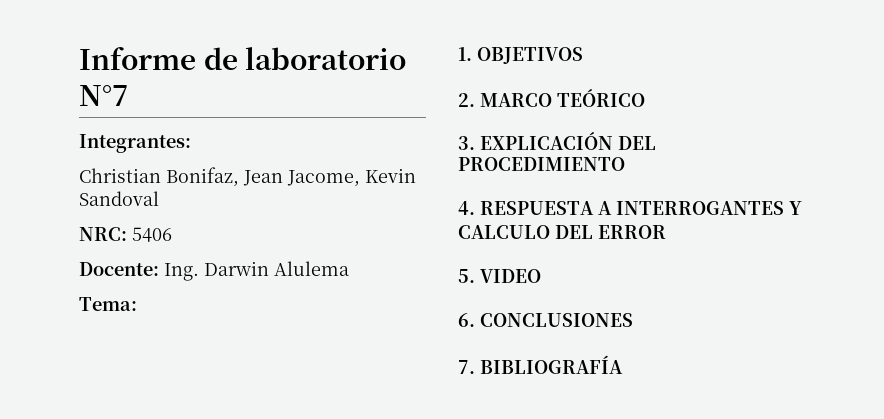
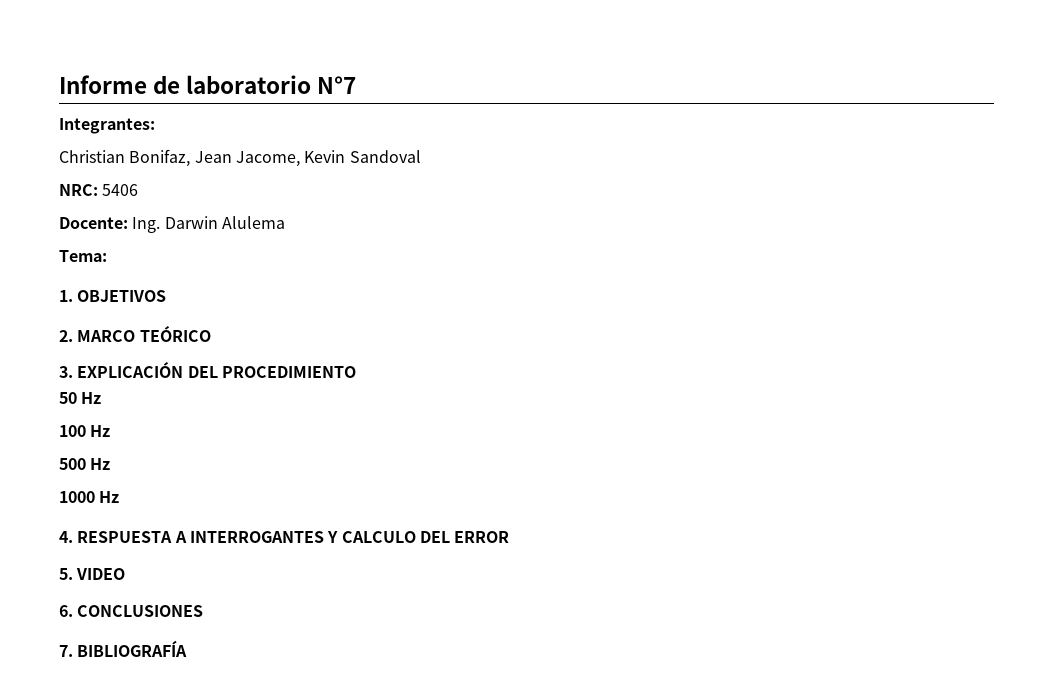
+ 50 Hz
+ 100 Hz
+ 500 Hz
+ 1000 Hz

